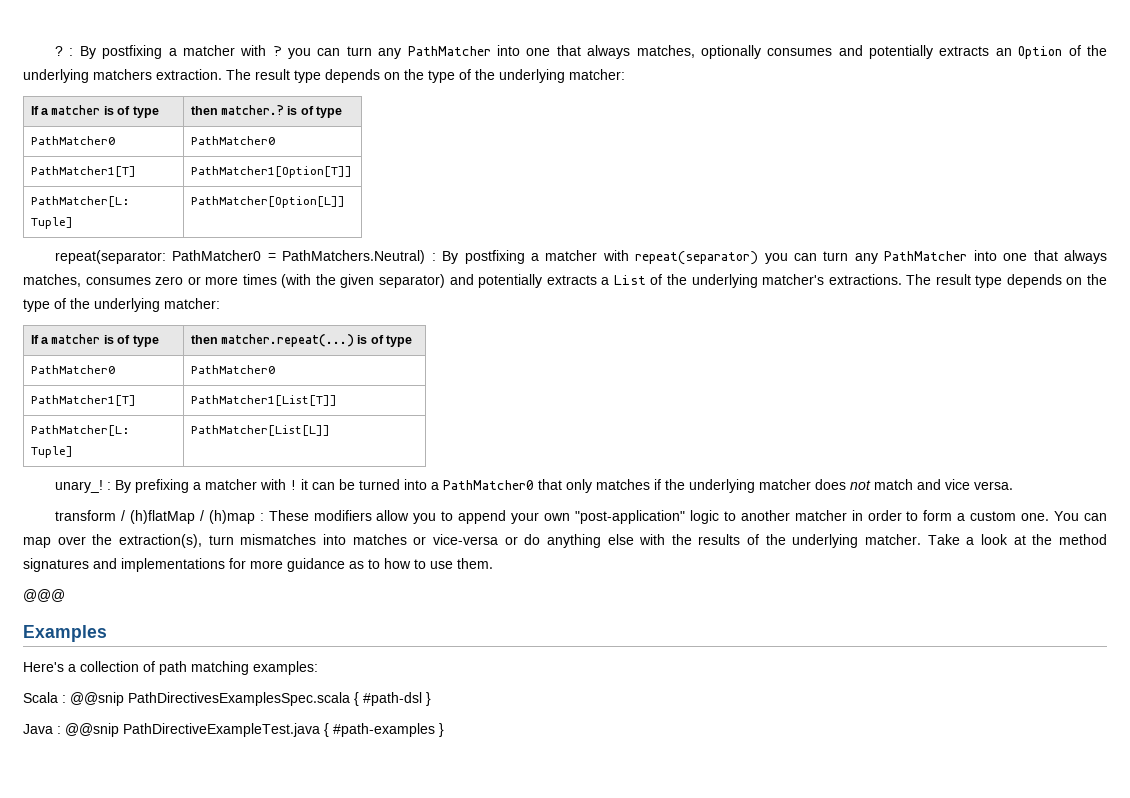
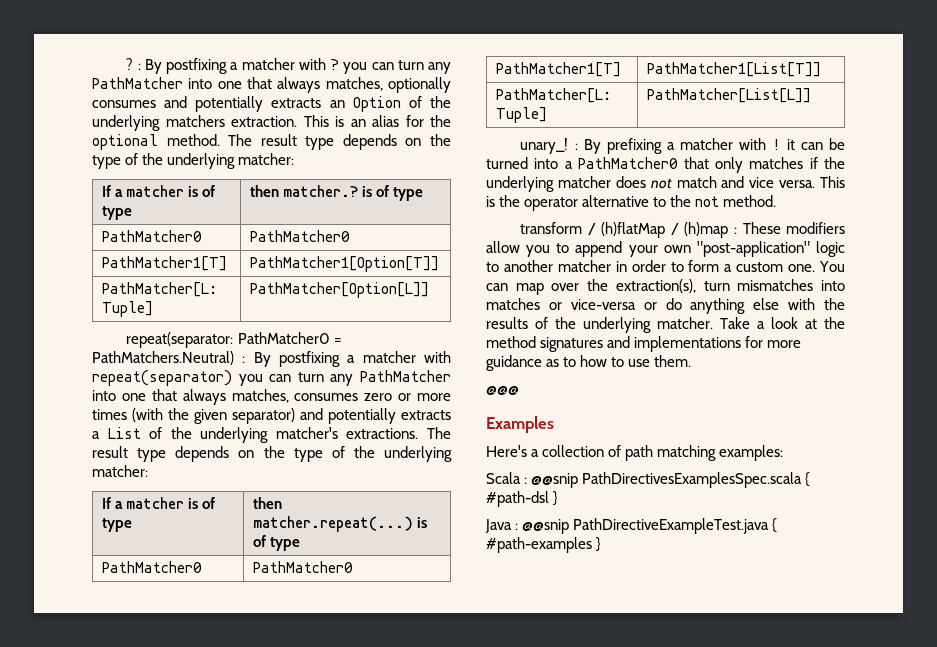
+ This is an alias for the optional method.
+ This is the operator alternative to the not method.

